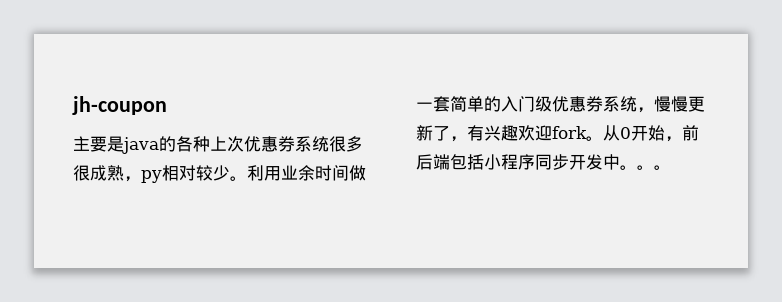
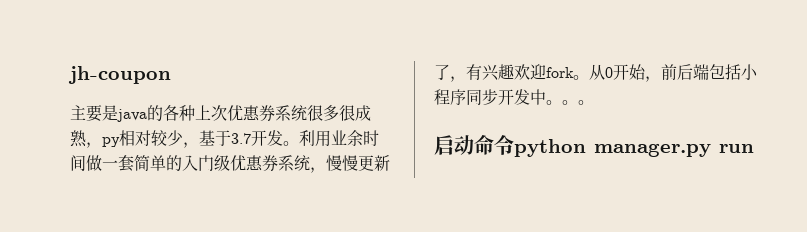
- 主要是java的各种上次优惠券系统很多很成熟，py相对较少。
+ 主要是java的各种上次优惠券系统很多很成熟，py相对较少，基于3.7开发。
+ 启动命令python manager.py run

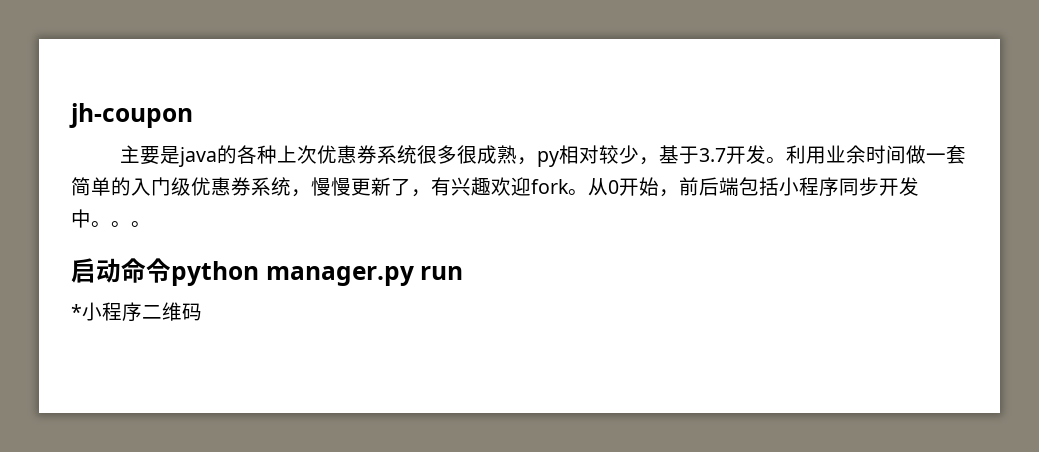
+ *小程序二维码

